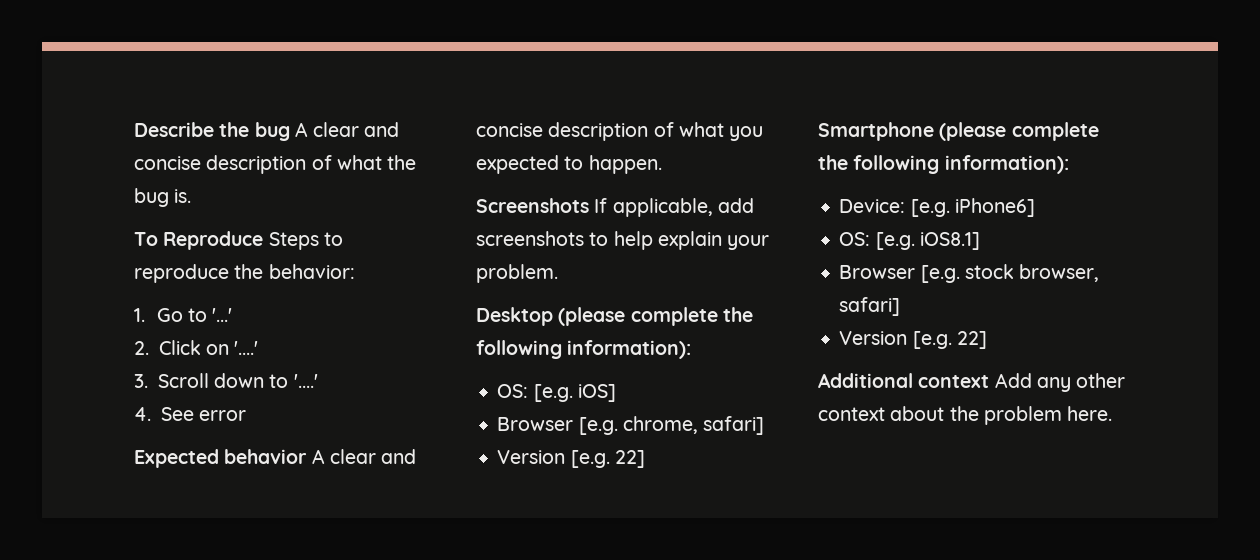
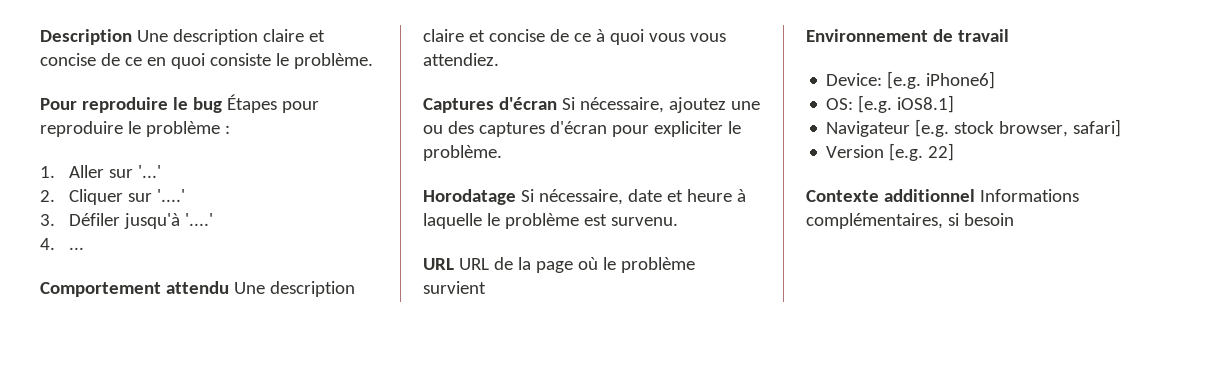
- Describe the bug A clear and concise description of what the bug is.
- To Reproduce Steps to reproduce the behavior:
+ Description Une description claire et concise de ce en quoi consiste le problème.
+ Pour reproduire le bug Étapes pour reproduire le problème :
- 1. Go to '...'
+ 1. Aller sur '...'
- 2. Click on '....'
+ 2. Cliquer sur '....'
- 3. Scroll down to '....'
+ 3. Défiler jusqu'à '....'
- 4. See error
- Expected behavior A clear and concise description of what you expected to happen.
- Screenshots If applicable, add screenshots to help explain your problem.
- Desktop (please complete the following information):
- OS: [e.g. iOS]
- Browser [e.g. chrome, safari]
- Version [e.g. 22]
- Smartphone (please complete the following information):
+ 4. ...
+ Comportement attendu Une description claire et concise de ce à quoi vous vous attendiez.
+ Captures d'écran Si nécessaire, ajoutez une ou des captures d'écran pour expliciter le problème.
+ Horodatage Si nécessaire, date et heure à laquelle le problème est survenu.
+ URL URL de la page où le problème survient
+ Environnement de travail
- Browser [e.g. stock browser, safari]
+ Navigateur [e.g. stock browser, safari]
- Additional context Add any other context about the problem here.
+ Contexte additionnel Informations complémentaires, si besoin

